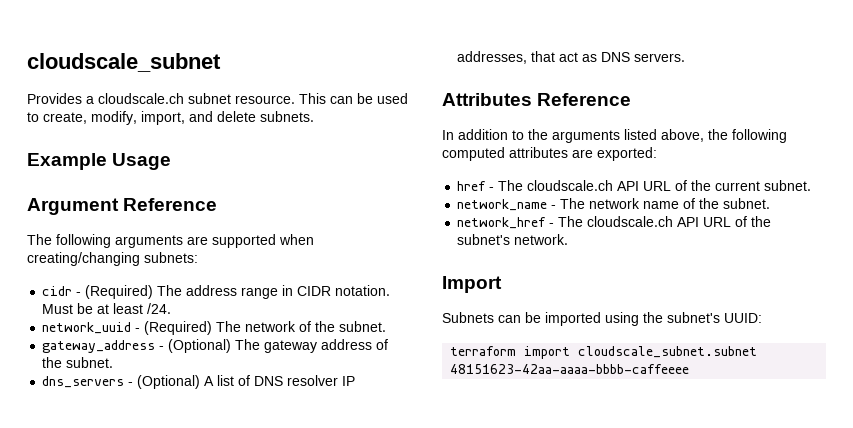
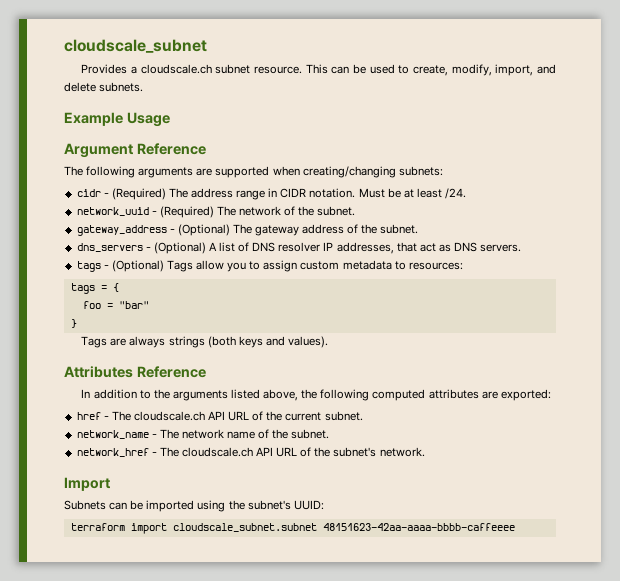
+ tags - (Optional) Tags allow you to assign custom metadata to resources:
+ tags = {
+ foo = "bar"
+ }
+ Tags are always strings (both keys and values).

